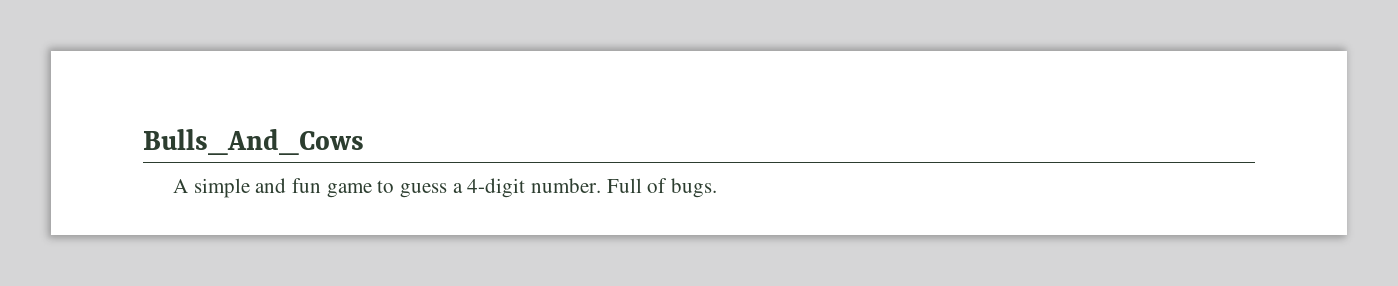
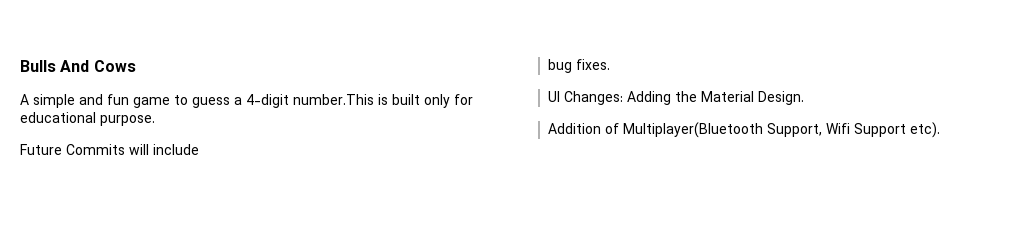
- Bulls_And_Cows
+ Bulls And Cows
- A simple and fun game to guess a 4-digit number. Full of bugs.
+ A simple and fun game to guess a 4-digit number.This is built only for educational purpose.
+ Future Commits will include
+ bug fixes.
+ UI Changes: Adding the Material Design.
+ Addition of Multiplayer(Bluetooth Support, Wifi Support etc).

